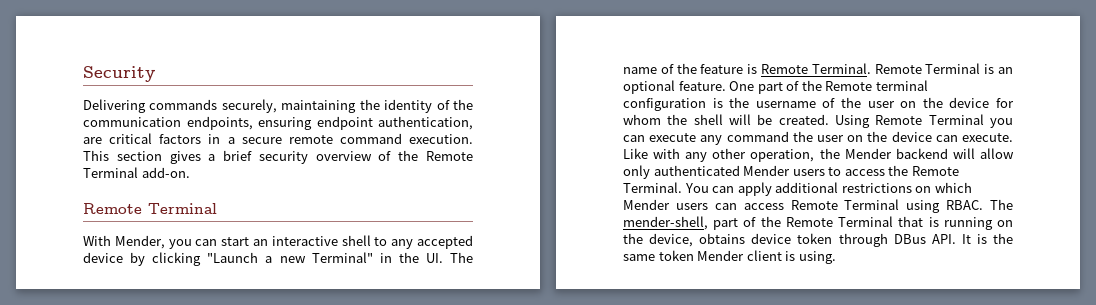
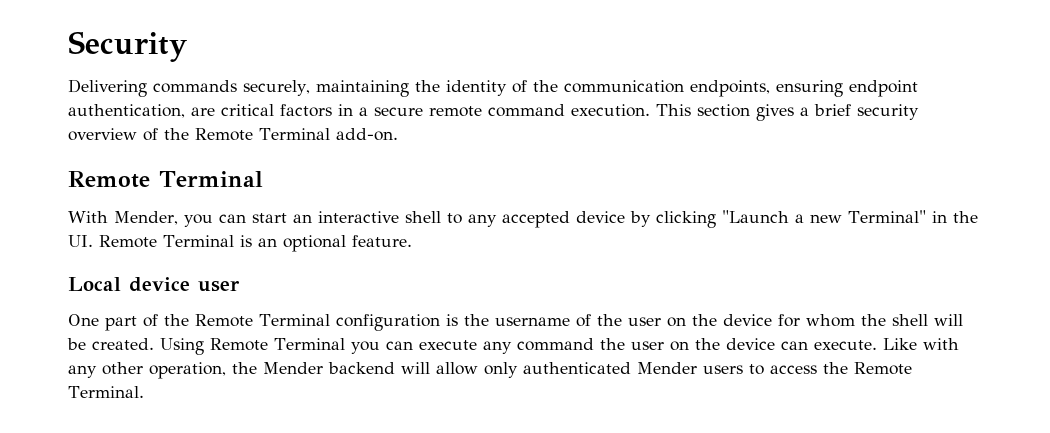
- With Mender, you can start an interactive shell to any accepted device by clicking "Launch a new Terminal" in the UI. The name of the feature is Remote Terminal. Remote Terminal is an optional feature. One part of the Remote terminal configuration is the username of the user on the device for whom the shell will be created.
+ With Mender, you can start an interactive shell to any accepted device by clicking "Launch a new Terminal" in the UI. Remote Terminal is an optional feature.
+ Local device user
+ One part of the Remote Terminal configuration is the username of the user on the device for whom the shell will be created.
- You can apply additional restrictions on which Mender users can access Remote Terminal using RBAC. The mender-shell, part of the Remote Terminal that is running on the device, obtains device token through DBus API. It is the same token Mender client is using.

